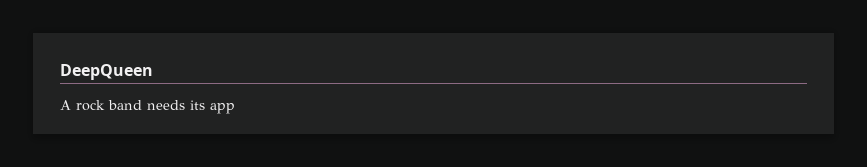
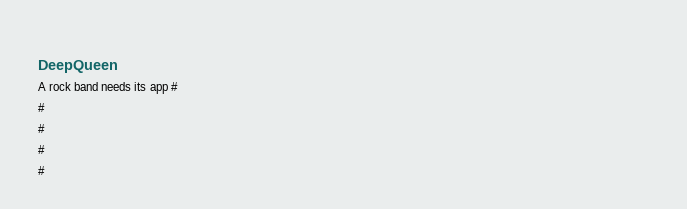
- A rock band needs its app
+ A rock band needs its app #
+ #
+ #
+ #
+ #

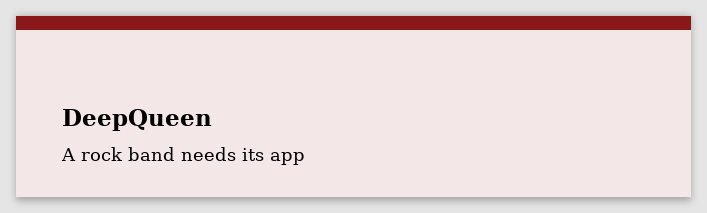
- A rock band needs its app #
- #
- #
- #
- #
+ A rock band needs its app

